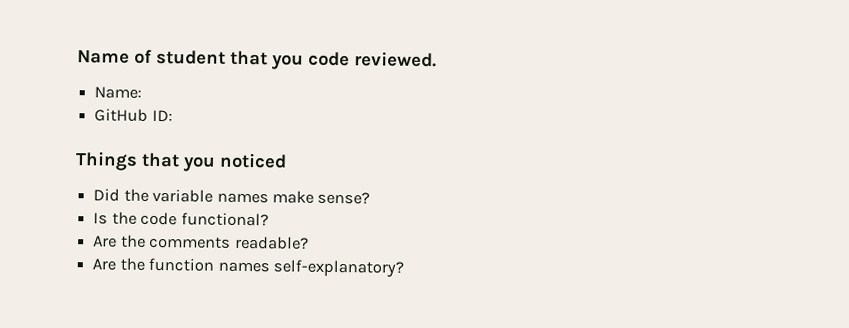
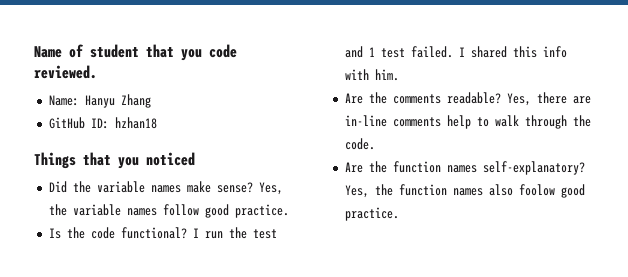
- Name:
+ Name: Hanyu Zhang
- GitHub ID:
+ GitHub ID: hzhan18
- Did the variable names make sense?
- Is the code functional?
- Are the comments readable?
+ Did the variable names make sense? Yes, the variable names follow good practice.
+ Is the code functional? I run the test and 1 test failed. I shared this info with him.
+ Are the comments readable? Yes, there are in-line comments help to walk through the code.
+ Yes, the function names also foolow good practice.

